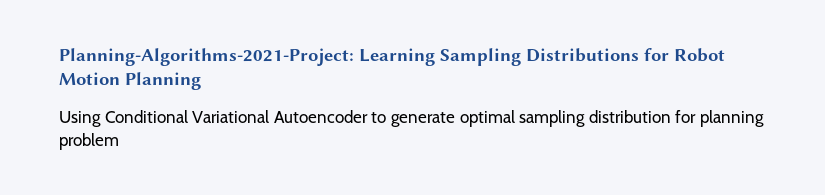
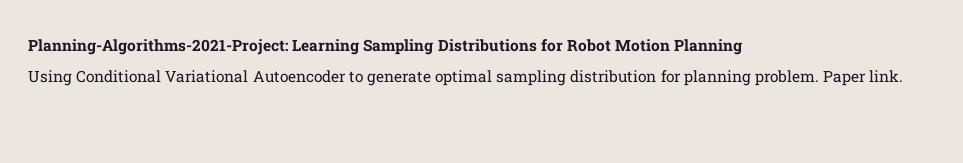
- Using Conditional Variational Autoencoder to generate optimal sampling distribution for planning problem
+ Using Conditional Variational Autoencoder to generate optimal sampling distribution for planning problem. Paper link.

